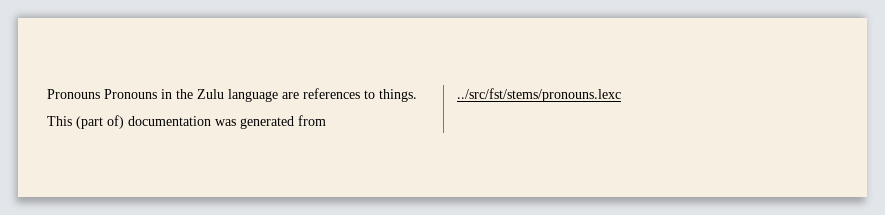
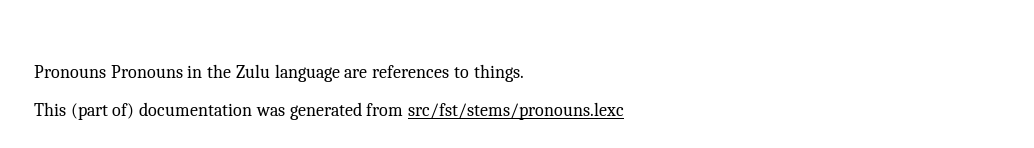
- This (part of) documentation was generated from ../src/fst/stems/pronouns.lexc
+ This (part of) documentation was generated from src/fst/stems/pronouns.lexc

